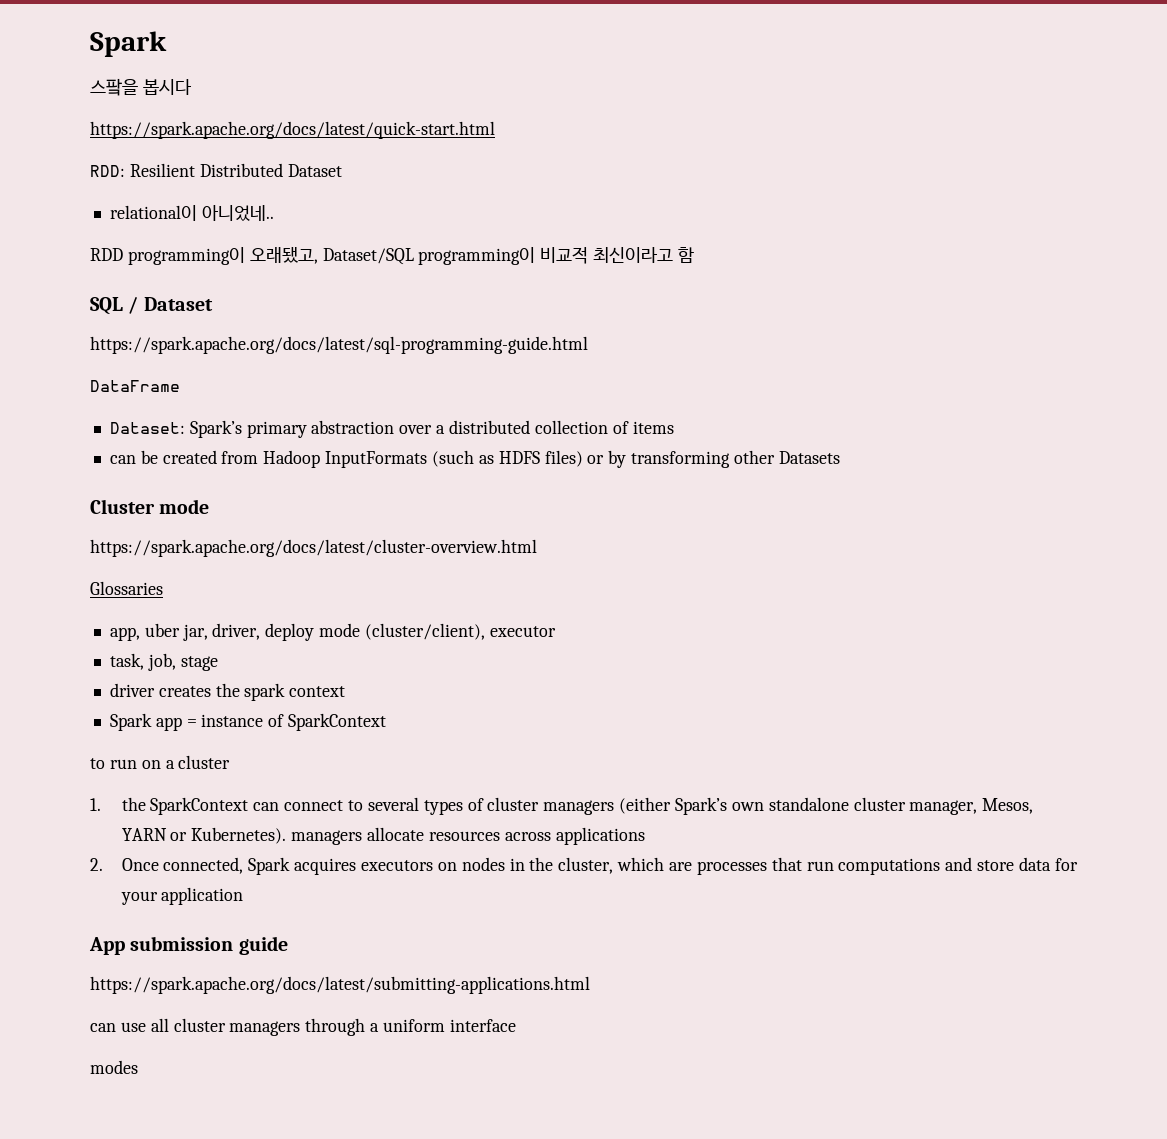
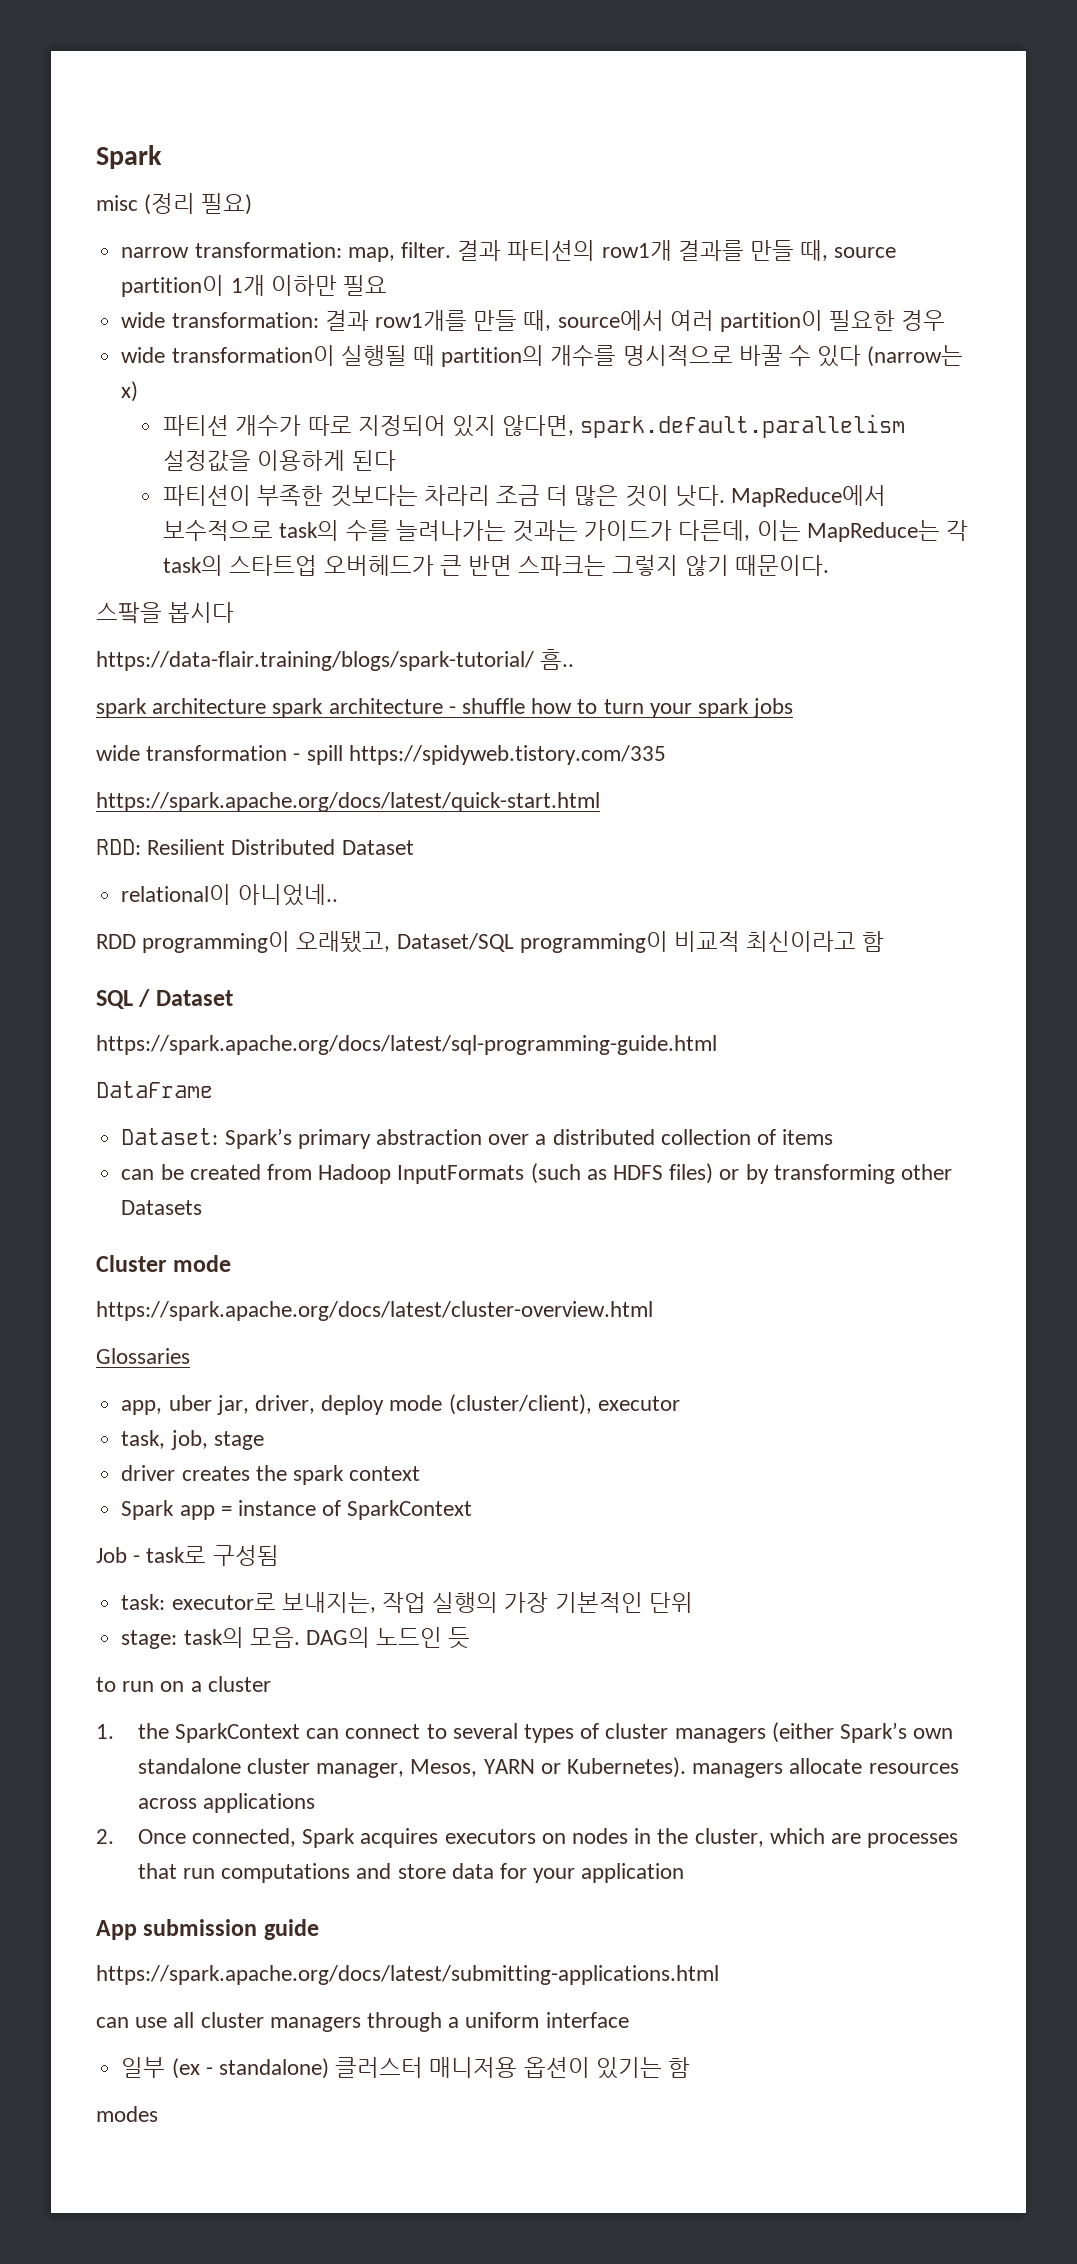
+ misc (정리 필요)
+ narrow transformation: map, filter. 결과 파티션의 row1개 결과를 만들 때, source partition이 1개 이하만 필요
+ wide transformation: 결과 row1개를 만들 때, source에서 여러 partition이 필요한 경우
+ wide transformation이 실행될 때 partition의 개수를 명시적으로 바꿀 수 있다 (narrow는 x)
+ 파티션 개수가 따로 지정되어 있지 않다면, spark.default.parallelism 설정값을 이용하게 된다
+ 파티션이 부족한 것보다는 차라리 조금 더 많은 것이 낫다. MapReduce에서 보수적으로 task의 수를 늘려나가는 것과는 가이드가 다른데, 이는 MapReduce는 각 task의 스타트업 오버헤드가 큰 반면 스파크는 그렇지 않기 때문이다.
  스팤을 봅시다
+ https://data-flair.training/blogs/spark-tutorial/ 흠..
+ spark architecture spark architecture - shuffle how to turn your spark jobs
+ wide transformation - spill https://spidyweb.tistory.com/335
+ Job - task로 구성됨
+ task: executor로 보내지는, 작업 실행의 가장 기본적인 단위
+ stage: task의 모음. DAG의 노드인 듯
+ 일부 (ex - standalone) 클러스터 매니저용 옵션이 있기는 함

